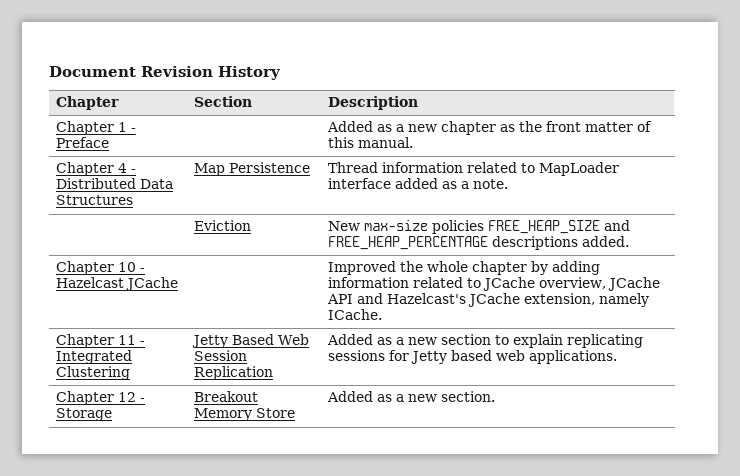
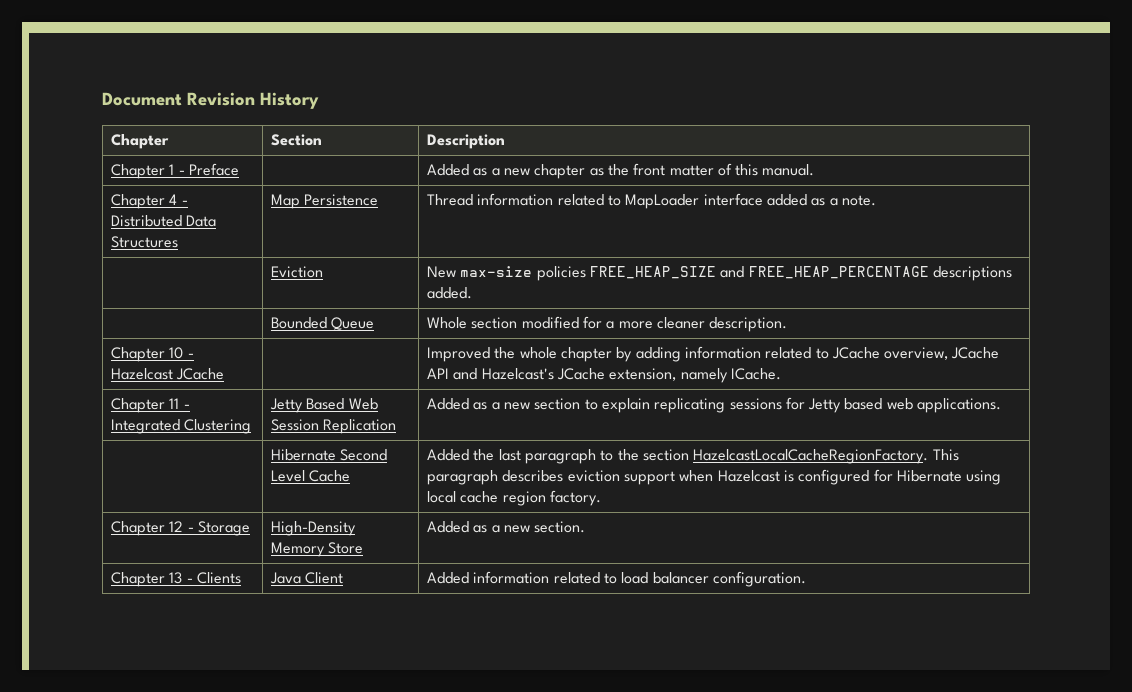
+ | Bounded Queue | Whole section modified for a more cleaner description.
+ | Hibernate Second Level Cache | Added the last paragraph to the section HazelcastLocalCacheRegionFactory. This paragraph describes eviction support when Hazelcast is configured for Hibernate using local cache region factory.
- Chapter 12 - Storage | Breakout Memory Store | Added as a new section.
+ Chapter 12 - Storage | High-Density Memory Store | Added as a new section.
+ Chapter 13 - Clients | Java Client | Added information related to load balancer configuration.

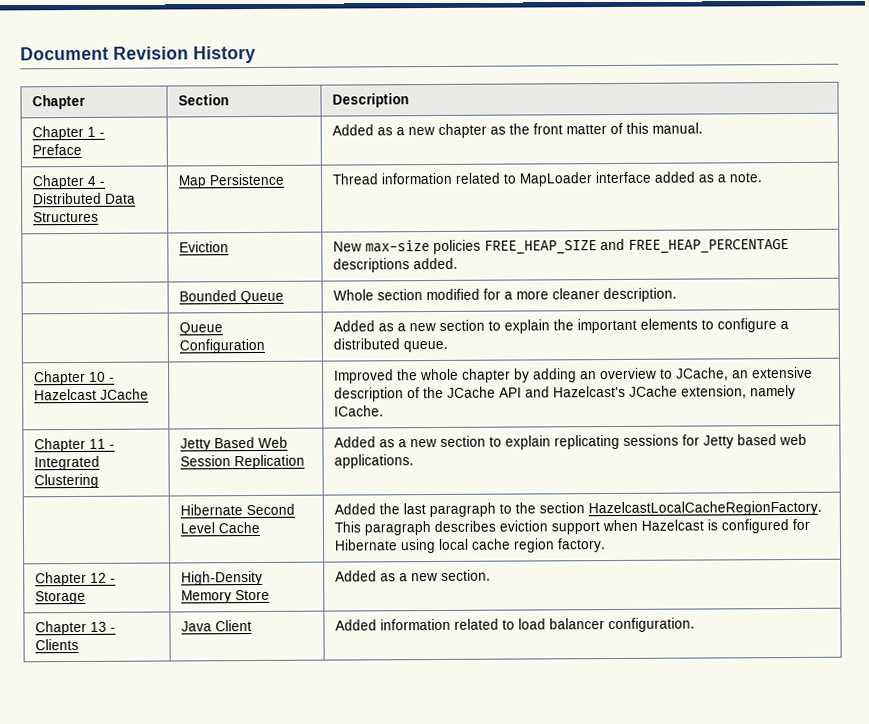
+ | Queue Configuration | Added as a new section to explain the important elements to configure a distributed queue.
- Chapter 10 - Hazelcast JCache | | Improved the whole chapter by adding information related to JCache overview, JCache API and Hazelcast's JCache extension, namely ICache.
+ Chapter 10 - Hazelcast JCache | | Improved the whole chapter by adding an overview to JCache, an extensive description of the JCache API and Hazelcast's JCache extension, namely ICache.

